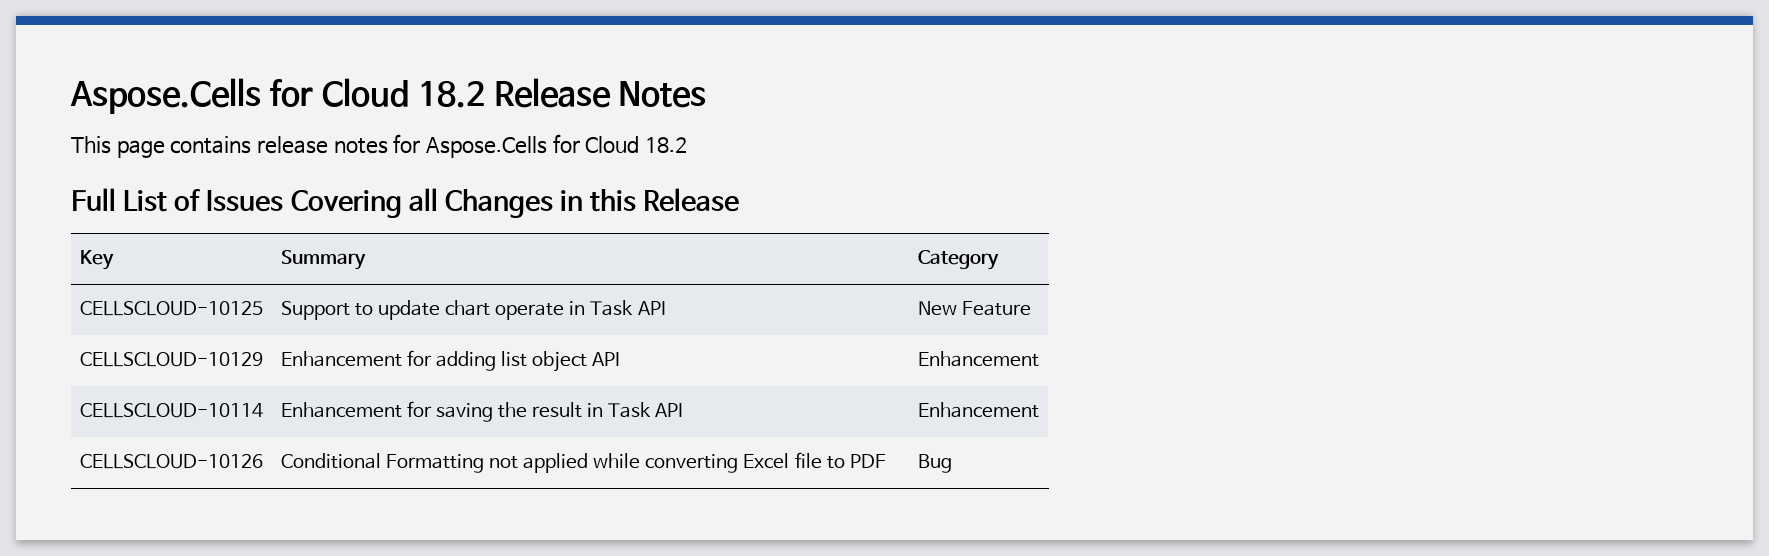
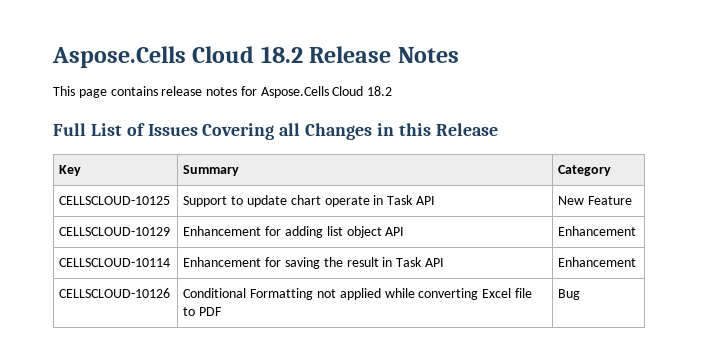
- Aspose.Cells for Cloud 18.2 Release Notes
+ Aspose.Cells Cloud 18.2 Release Notes
- This page contains release notes for Aspose.Cells for Cloud 18.2
+ This page contains release notes for Aspose.Cells Cloud 18.2

